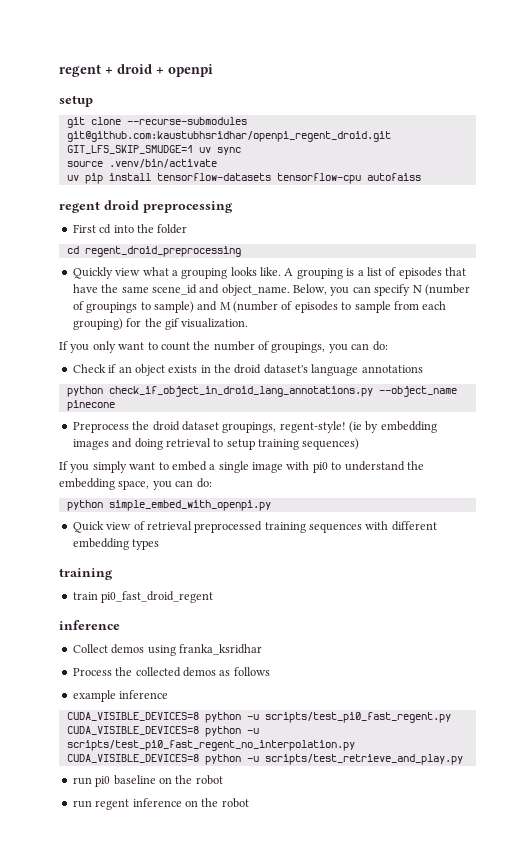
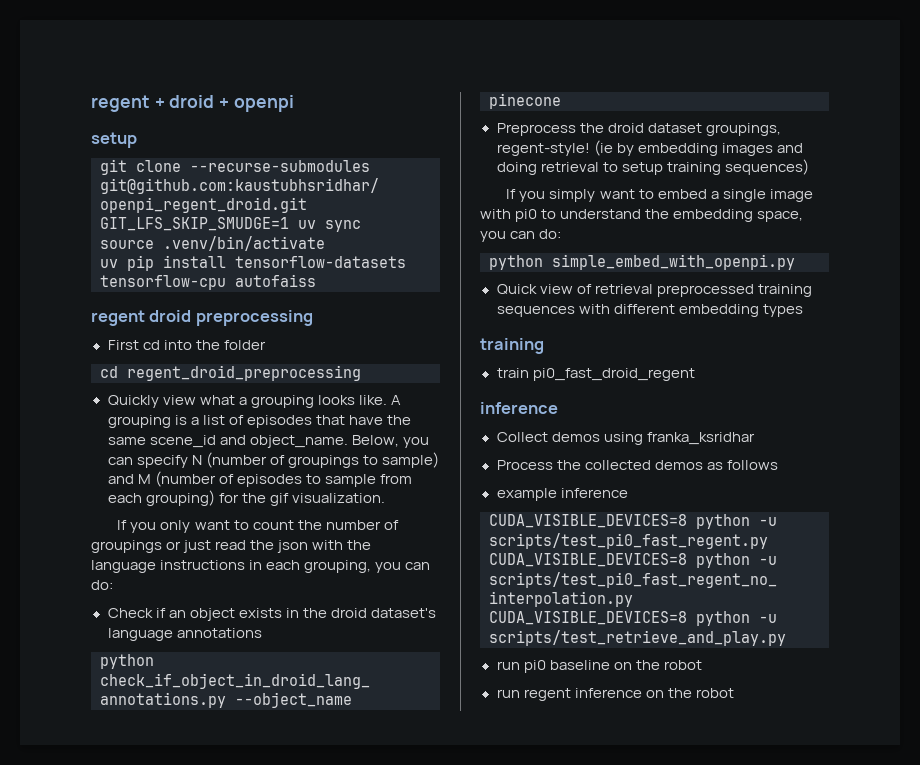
- If you only want to count the number of groupings, you can do:
+ If you only want to count the number of groupings or just read the json with the language instructions in each grouping, you can do:

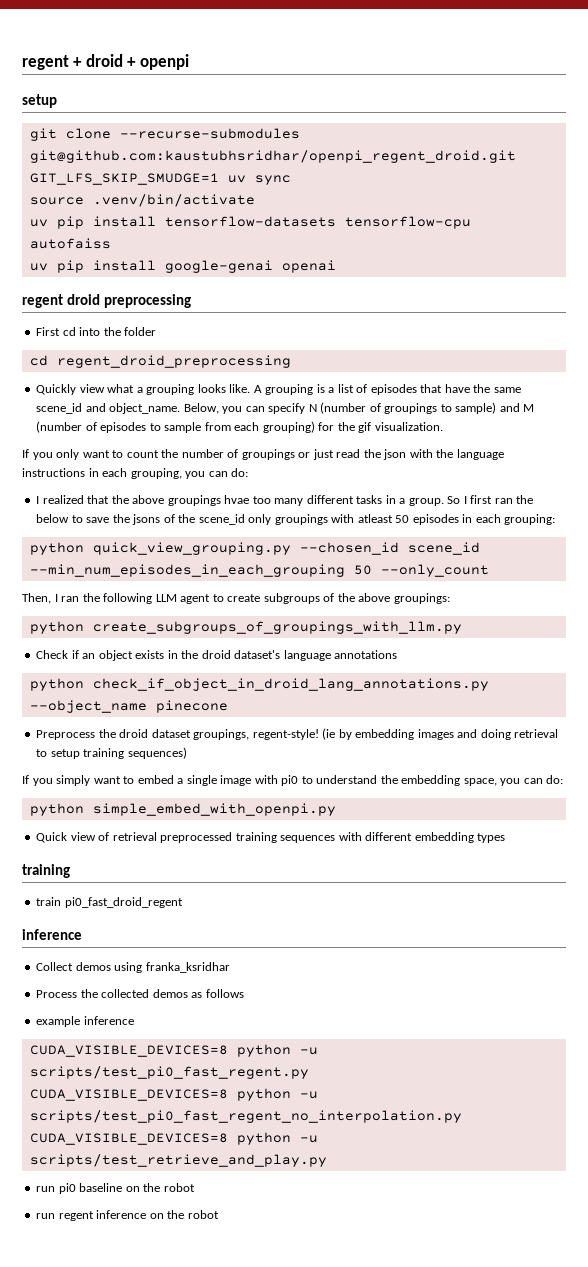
+ uv pip install google-genai openai
+ I realized that the above groupings hvae too many different tasks in a group. So I first ran the below to save the jsons of the scene_id only groupings with atleast 50 episodes in each grouping:
+ python quick_view_grouping.py --chosen_id scene_id --min_num_episodes_in_each_grouping 50 --only_count
+ Then, I ran the following LLM agent to create subgroups of the above groupings:
+ python create_subgroups_of_groupings_with_llm.py

